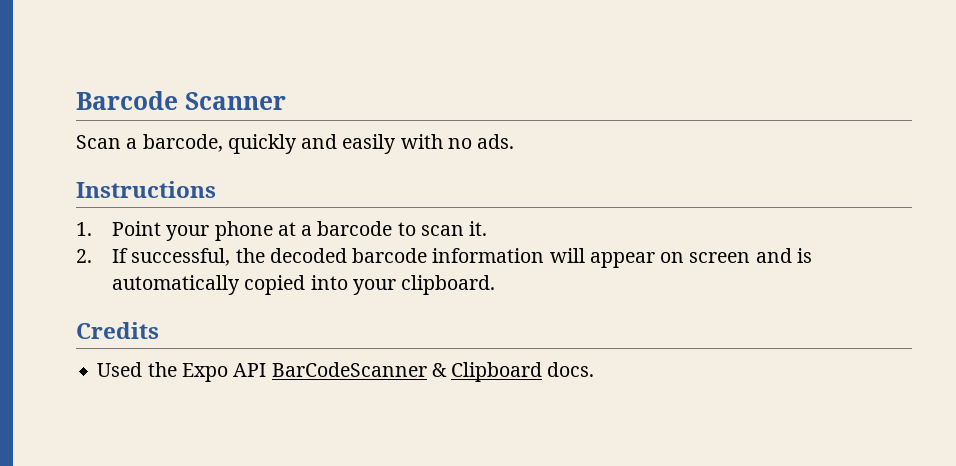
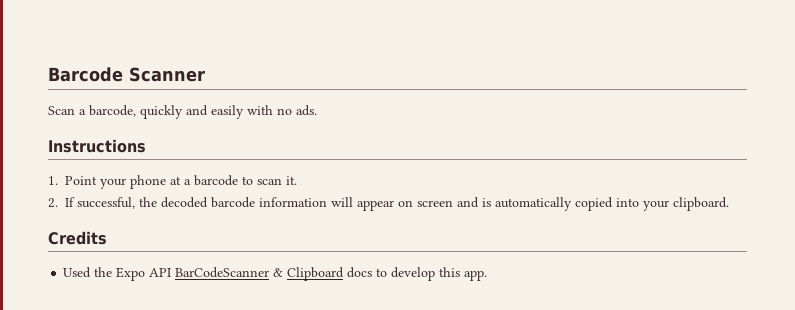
- Used the Expo API BarCodeScanner & Clipboard docs.
+ Used the Expo API BarCodeScanner & Clipboard docs to develop this app.

